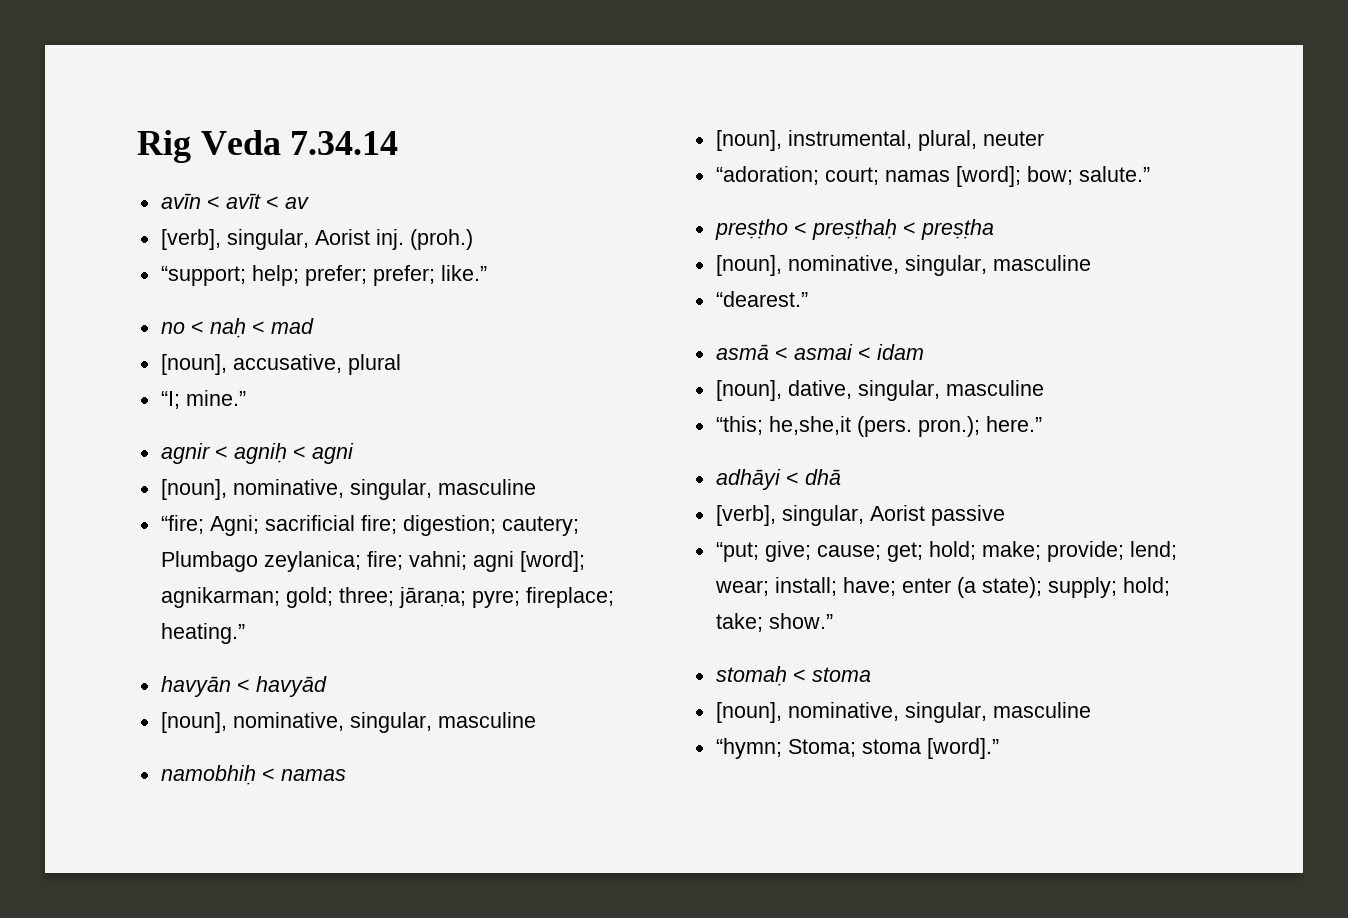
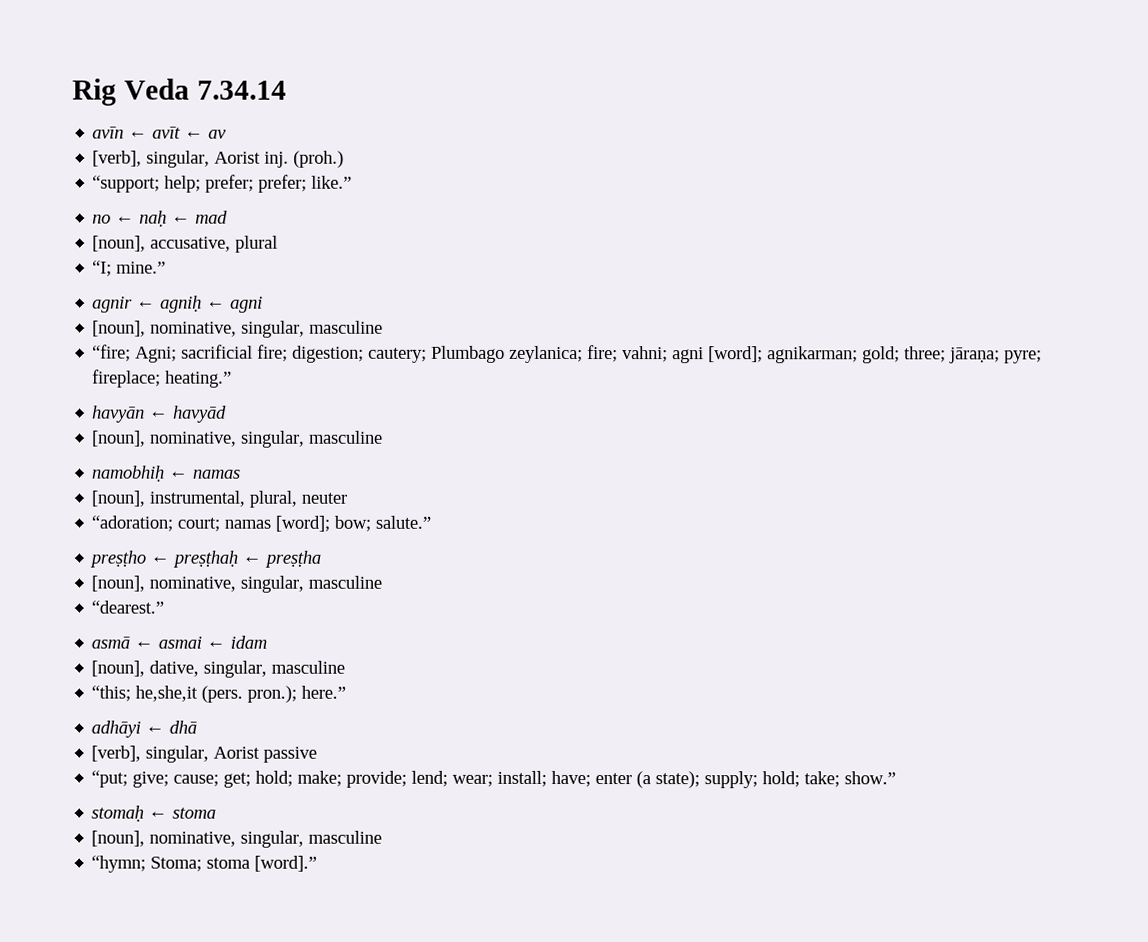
- avīn < avīt < av
+ avīn ← avīt ← av
- no < naḥ < mad
+ no ← naḥ ← mad
- agnir < agniḥ < agni
+ agnir ← agniḥ ← agni
- havyān < havyād
+ havyān ← havyād
- namobhiḥ < namas
+ namobhiḥ ← namas
- preṣṭho < preṣṭhaḥ < preṣṭha
+ preṣṭho ← preṣṭhaḥ ← preṣṭha
- asmā < asmai < idam
+ asmā ← asmai ← idam
- adhāyi < dhā
+ adhāyi ← dhā
- stomaḥ < stoma
+ stomaḥ ← stoma

